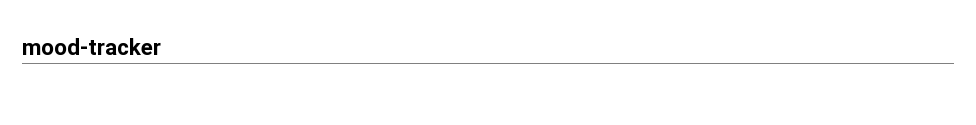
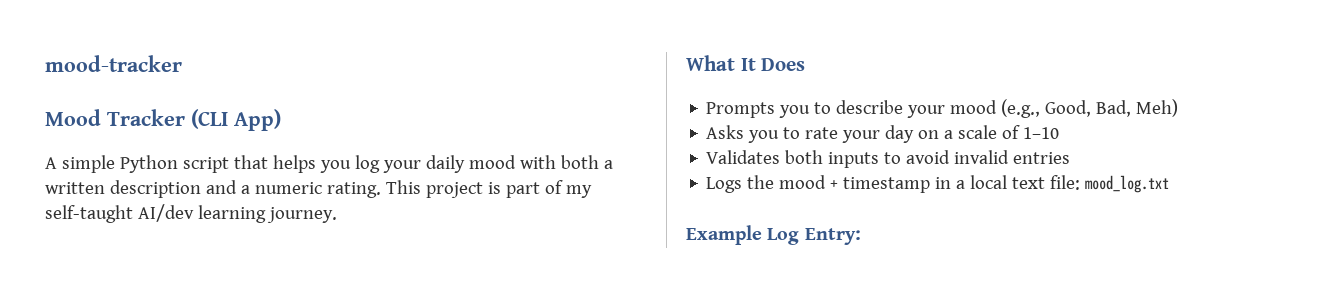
+ Mood Tracker (CLI App)
+ A simple Python script that helps you log your daily mood with both a written description and a numeric rating. This project is part of my self-taught AI/dev learning journey.
+ What It Does
+ Prompts you to describe your mood (e.g., Good, Bad, Meh)
+ Asks you to rate your day on a scale of 1–10
+ Validates both inputs to avoid invalid entries
+ Logs the mood + timestamp in a local text file: mood_log.txt
+ Example Log Entry:

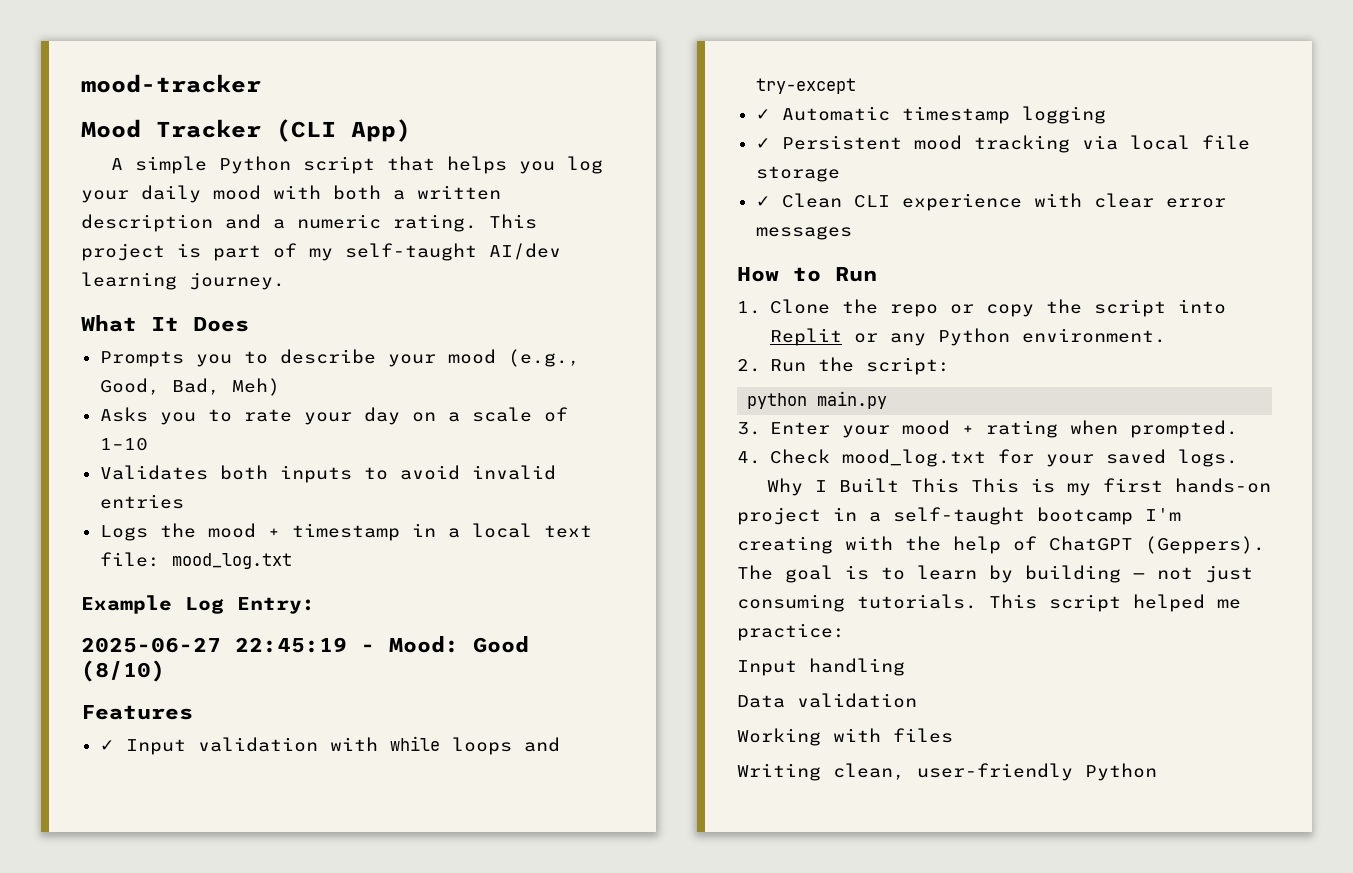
+ 2025-06-27 22:45:19 - Mood: Good (8/10)
+ Features
+ ✓ Input validation with while loops and try-except
+ ✓ Automatic timestamp logging
+ ✓ Persistent mood tracking via local file storage
+ ✓ Clean CLI experience with clear error messages
+ How to Run
+ 1. Clone the repo or copy the script into Replit or any Python environment.
+ 2. Run the script:
+ python main.py
+ 3. Enter your mood + rating when prompted.
+ 4. Check mood_log.txt for your saved logs.
+ Why I Built This This is my first hands-on project in a self-taught bootcamp I'm creating with the help of ChatGPT (Geppers). The goal is to learn by building — not just consuming tutorials. This script helped me practice:
+ Input handling
+ Data validation
+ Working with files
+ Writing clean, user-friendly Python

